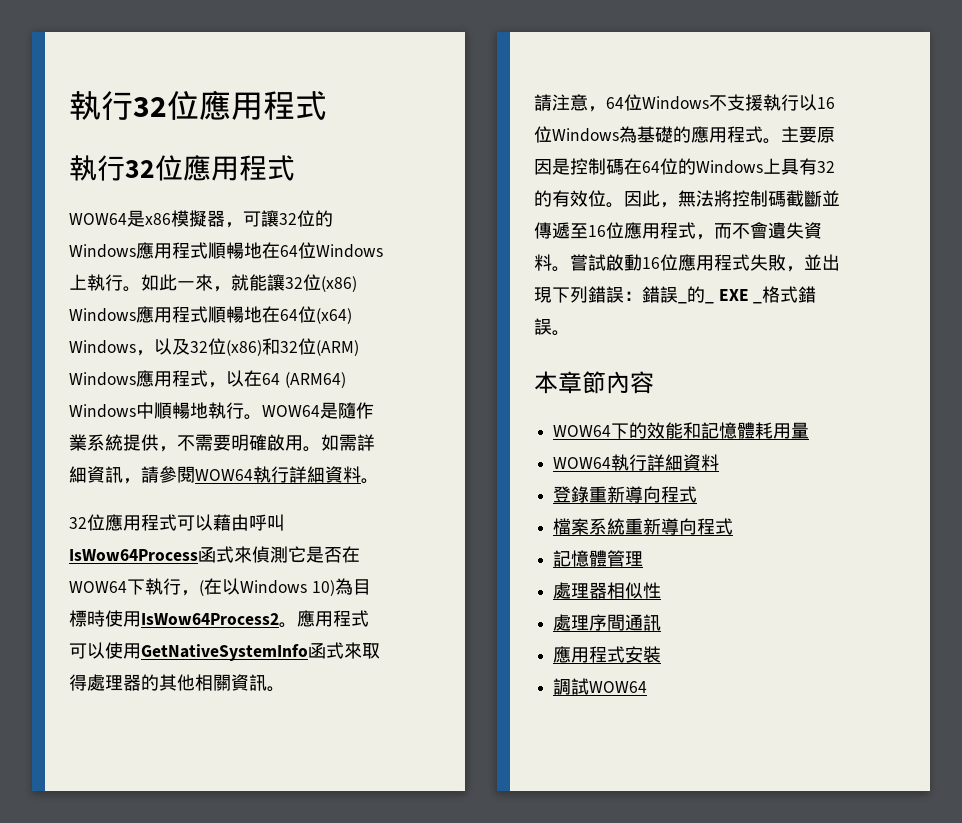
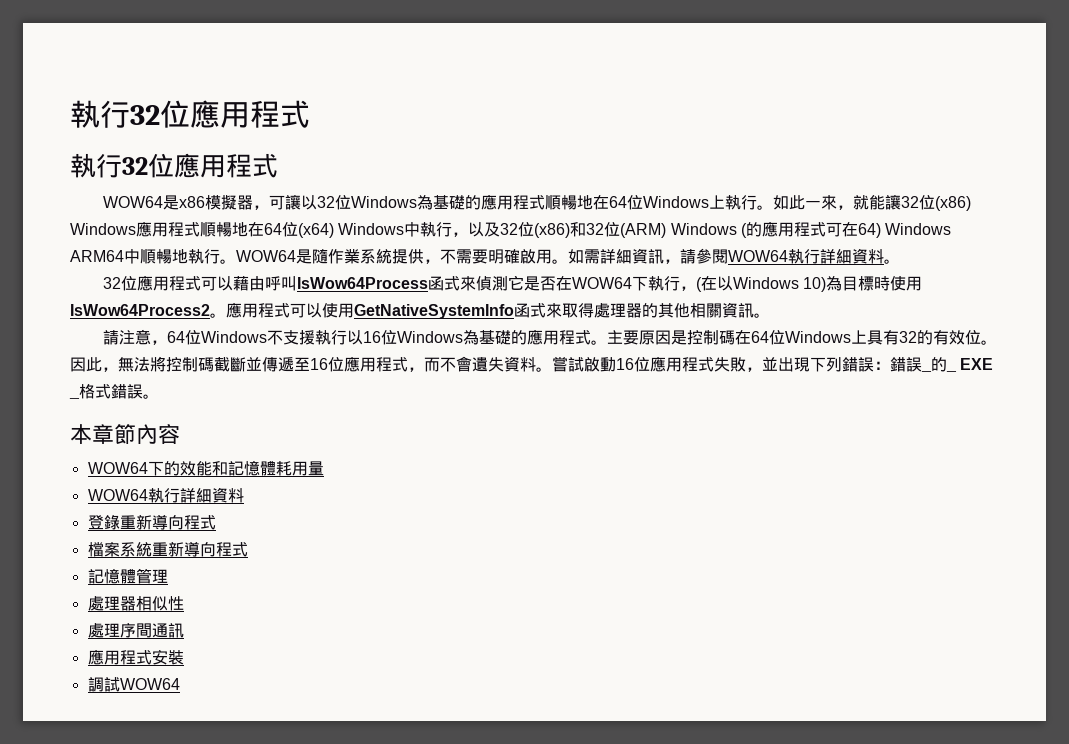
- WOW64是x86模擬器，可讓32位的Windows應用程式順暢地在64位Windows上執行。
+ WOW64是x86模擬器，可讓以32位Windows為基礎的應用程式順暢地在64位Windows上執行。
- 如此一來，就能讓32位(x86) Windows應用程式順暢地在64位(x64) Windows，以及32位(x86)和32位(ARM) Windows應用程式，以在64 (ARM64) Windows中順暢地執行。
+ 如此一來，就能讓32位(x86) Windows應用程式順暢地在64位(x64) Windows中執行，以及32位(x86)和32位(ARM) Windows (的應用程式可在64) Windows ARM64中順暢地執行。
- 主要原因是控制碼在64位的Windows上具有32的有效位。
+ 主要原因是控制碼在64位Windows上具有32的有效位。

